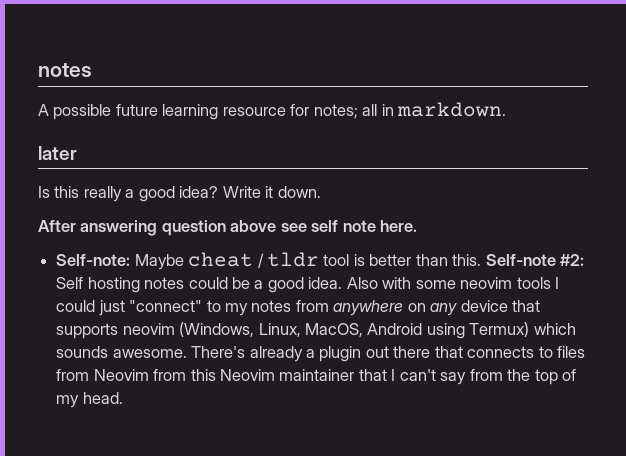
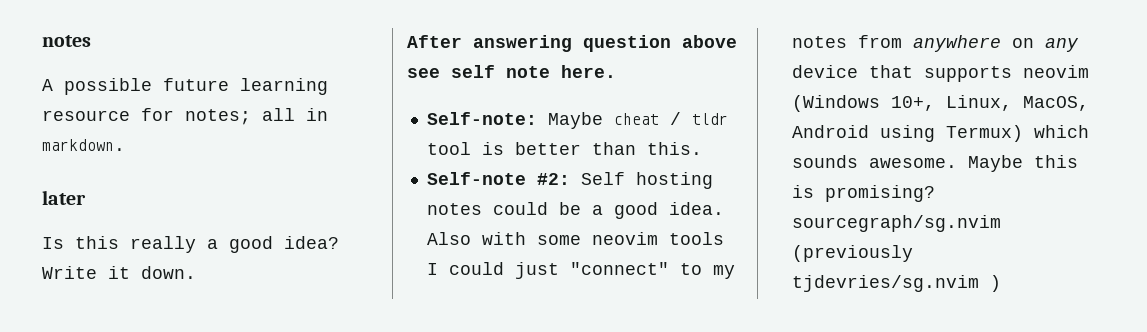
- Self-note: Maybe cheat / tldr tool is better than this. Self-note #2: Self hosting notes could be a good idea.
+ Self-note: Maybe cheat / tldr tool is better than this.
+ Self-note #2: Self hosting notes could be a good idea.
- Also with some neovim tools I could just "connect" to my notes from anywhere on any device that supports neovim (Windows, Linux, MacOS, Android using Termux) which sounds awesome.
+ Also with some neovim tools I could just "connect" to my notes from anywhere on any device that supports neovim (Windows 10+, Linux, MacOS, Android using Termux) which sounds awesome.
- There's already a plugin out there that connects to files from Neovim from this Neovim maintainer that I can't say from the top of my head.
+ Maybe this is promising? sourcegraph/sg.nvim (previously tjdevries/sg.nvim )

